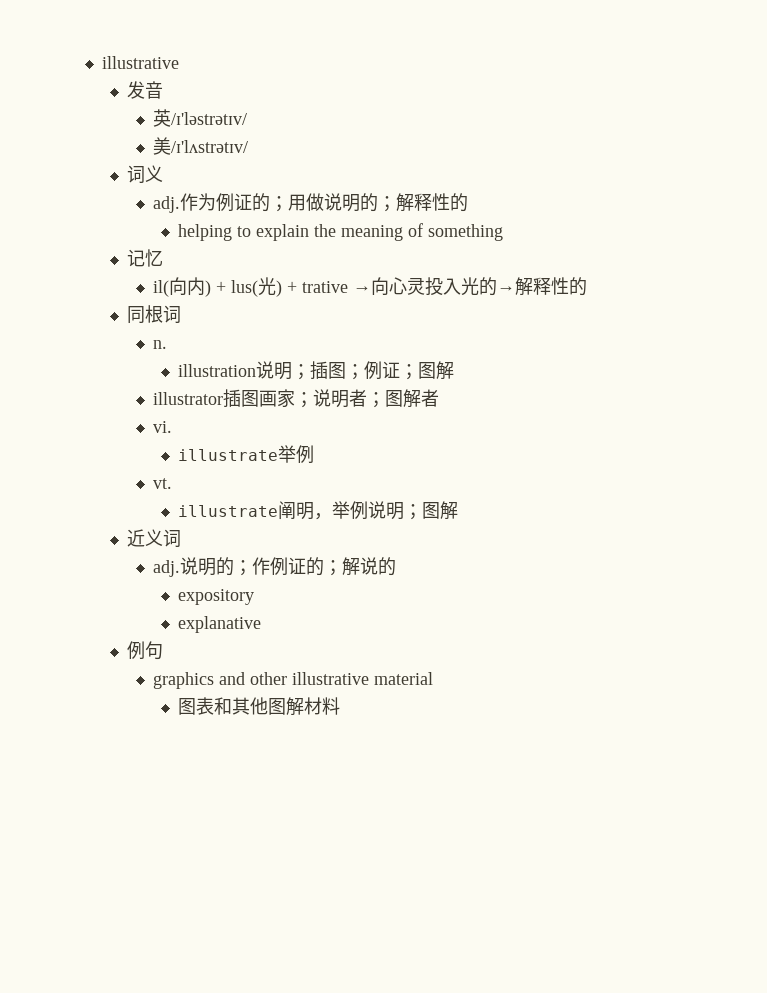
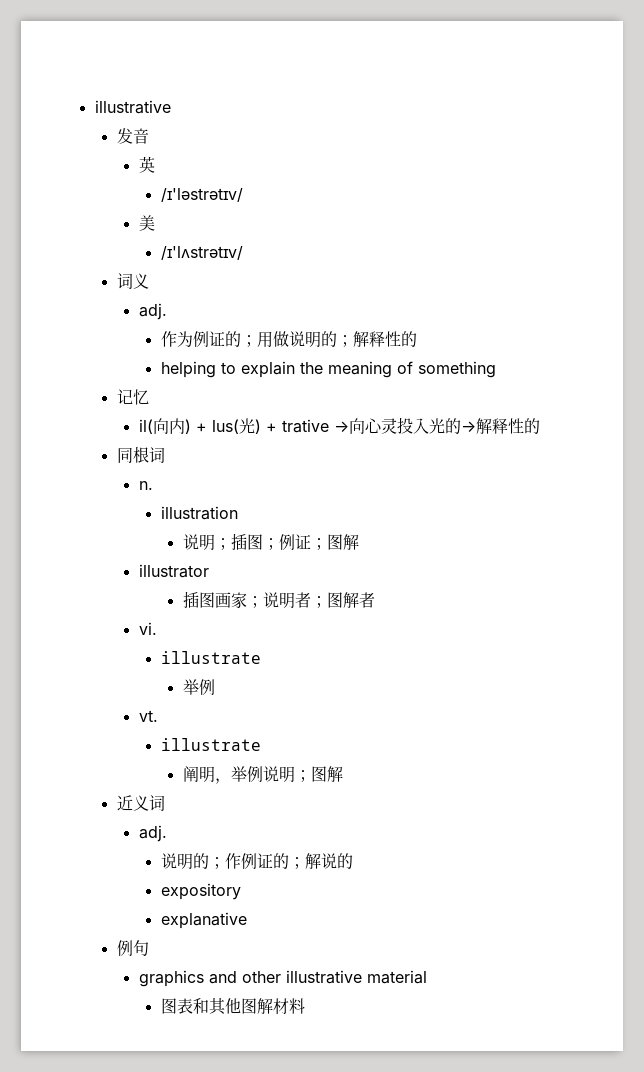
- 英/ɪ'ləstrətɪv/
+ 英
+ /ɪ'ləstrətɪv/
- 美/ɪ'lʌstrətɪv/
+ 美
+ /ɪ'lʌstrətɪv/
  词义
- adj.作为例证的；用做说明的；解释性的
+ adj.
+ 作为例证的；用做说明的；解释性的
- illustration说明；插图；例证；图解
+ illustration
+ 说明；插图；例证；图解
- illustrator插图画家；说明者；图解者
+ illustrator
+ 插图画家；说明者；图解者
  vi.
- illustrate举例
+ illustrate
+ 举例
  vt.
- illustrate阐明，举例说明；图解
+ illustrate
+ 阐明，举例说明；图解
  近义词
- adj.说明的；作例证的；解说的
+ adj.
+ 说明的；作例证的；解说的

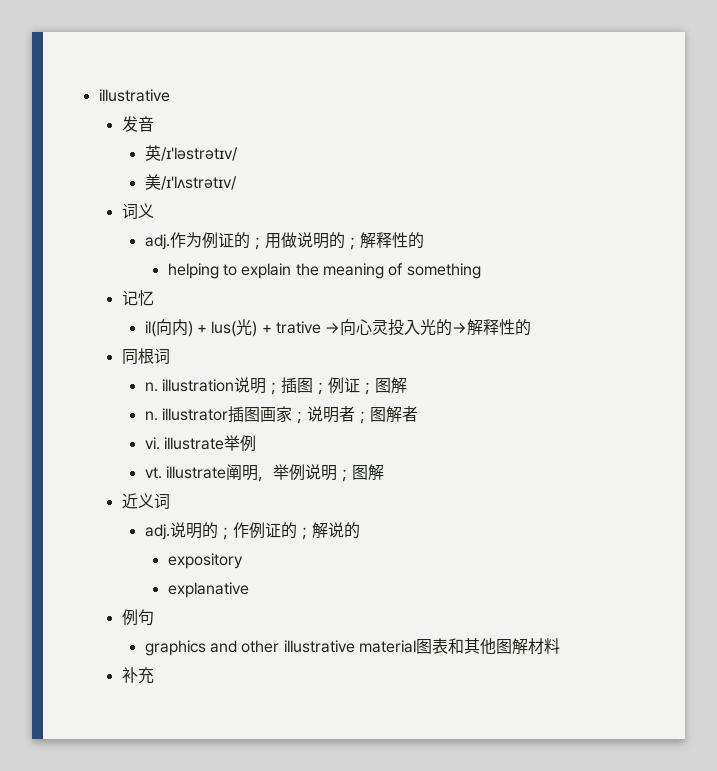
- 英
- /ɪ'ləstrətɪv/
+ 英/ɪ'ləstrətɪv/
- 美
- /ɪ'lʌstrətɪv/
+ 美/ɪ'lʌstrətɪv/
  词义
- adj.
- 作为例证的；用做说明的；解释性的
+ adj.作为例证的；用做说明的；解释性的
- n.
- illustration
- 说明；插图；例证；图解
+ n. illustration说明；插图；例证；图解
- illustrator
- 插图画家；说明者；图解者
+ n. illustrator插图画家；说明者；图解者
- vi.
- illustrate
- 举例
+ vi. illustrate举例
- vt.
- illustrate
- 阐明，举例说明；图解
+ vt. illustrate阐明，举例说明；图解
  近义词
- adj.
- 说明的；作例证的；解说的
+ adj.说明的；作例证的；解说的
- graphics and other illustrative material
- 图表和其他图解材料
+ graphics and other illustrative material图表和其他图解材料
+ 补充

